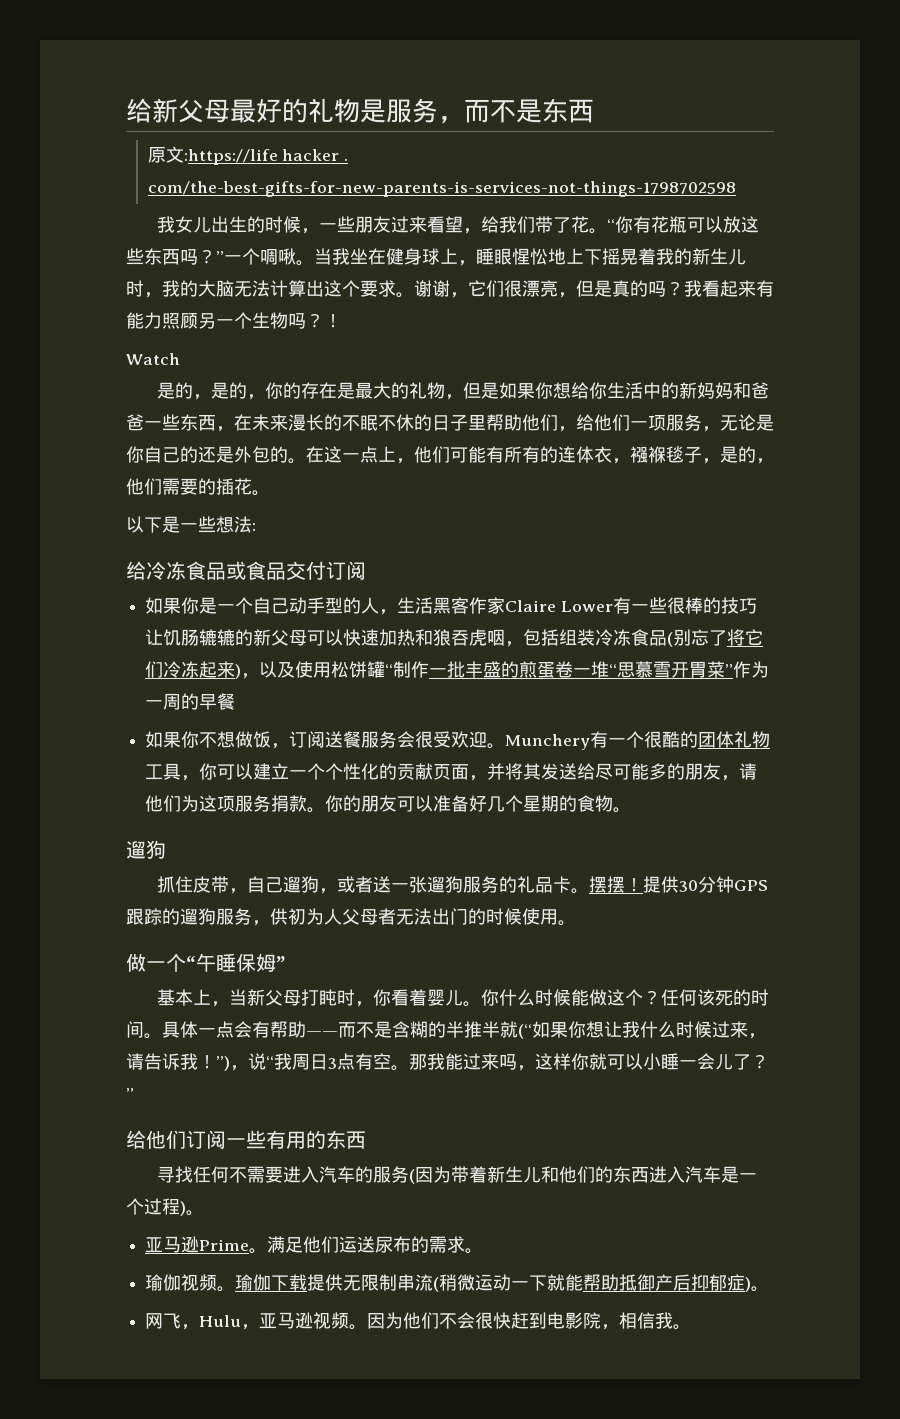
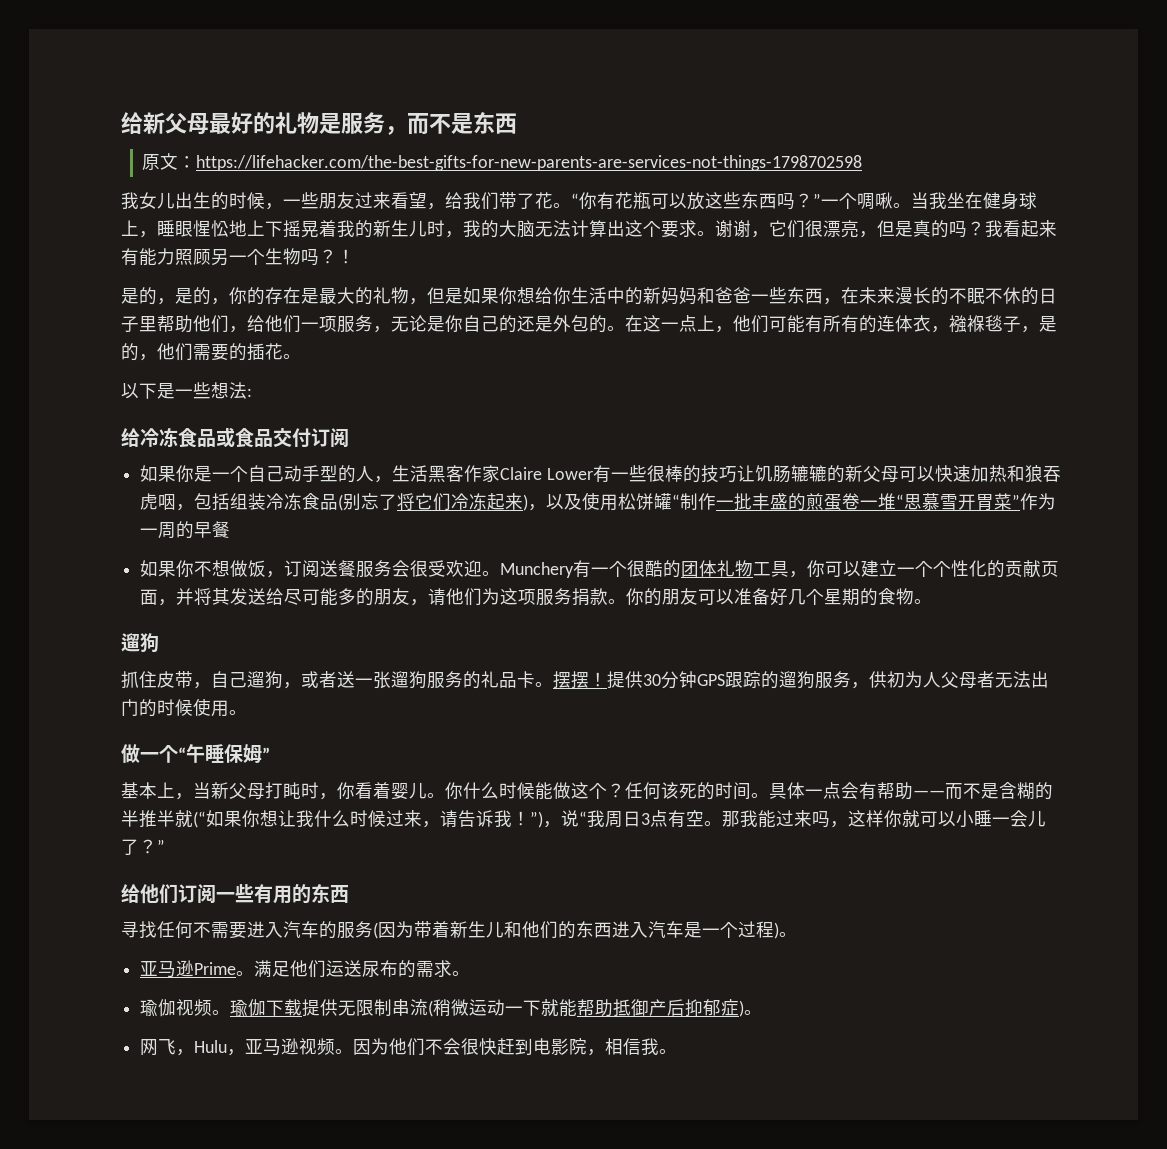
- 原文:https://life hacker . com/the-best-gifts-for-new-parents-is-services-not-things-1798702598
+ 原文：https://lifehacker.com/the-best-gifts-for-new-parents-are-services-not-things-1798702598
- Watch

